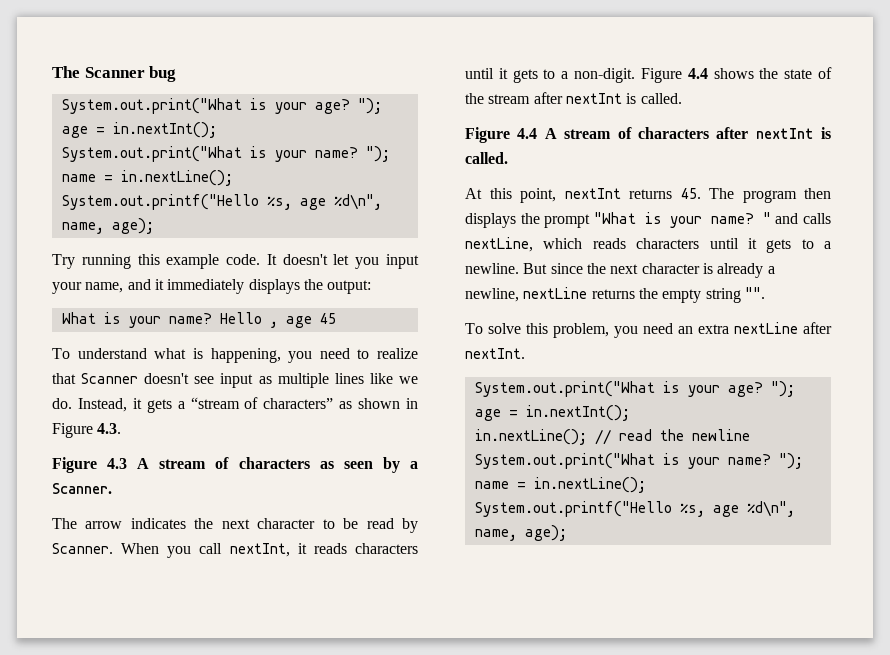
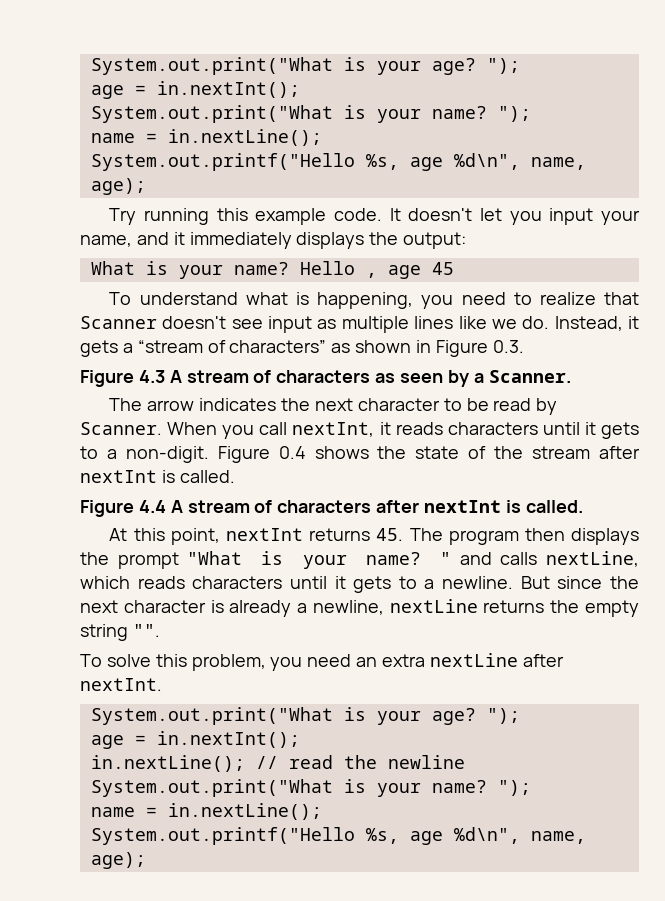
- The Scanner bug
- Instead, it gets a “stream of characters” as shown in Figure 4.3.
+ Instead, it gets a “stream of characters” as shown in Figure 0.3.
- Figure 4.4 shows the state of the stream after nextInt is called.
+ Figure 0.4 shows the state of the stream after nextInt is called.

